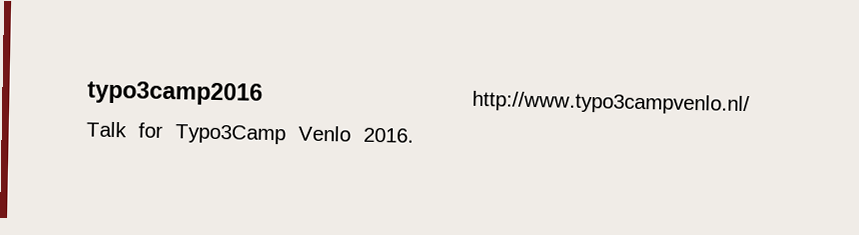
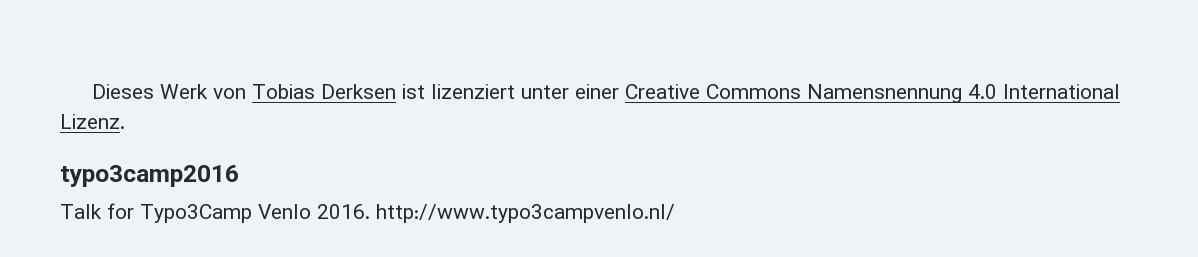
+ Dieses Werk von Tobias Derksen ist lizenziert unter einer Creative Commons Namensnennung 4.0 International Lizenz.

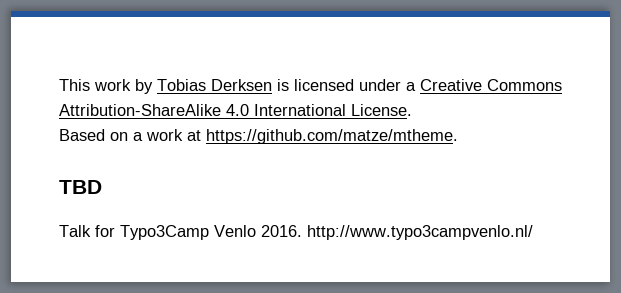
- Dieses Werk von Tobias Derksen ist lizenziert unter einer Creative Commons Namensnennung 4.0 International Lizenz.
- typo3camp2016
+ This work by Tobias Derksen is licensed under a Creative Commons Attribution-ShareAlike 4.0 International License.
+ Based on a work at https://github.com/matze/mtheme.
+ TBD

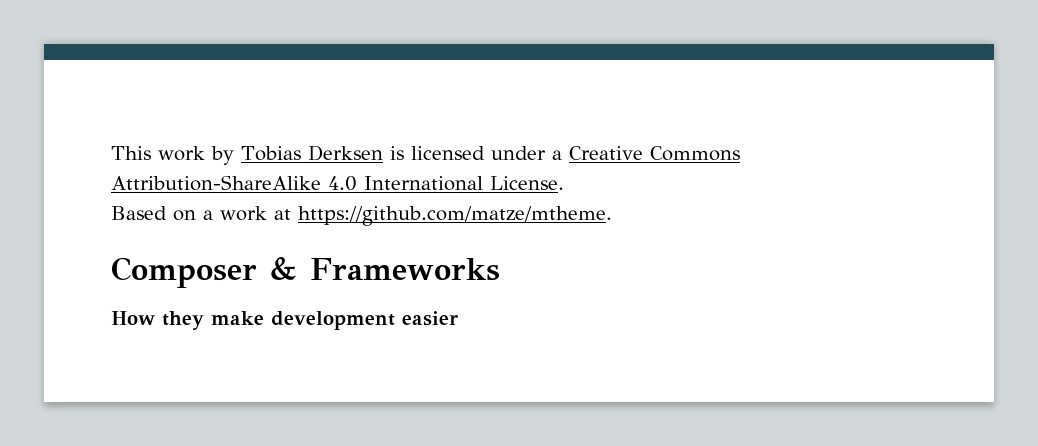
- TBD
- Talk for Typo3Camp Venlo 2016. http://www.typo3campvenlo.nl/
+ Composer & Frameworks
+ How they make development easier

